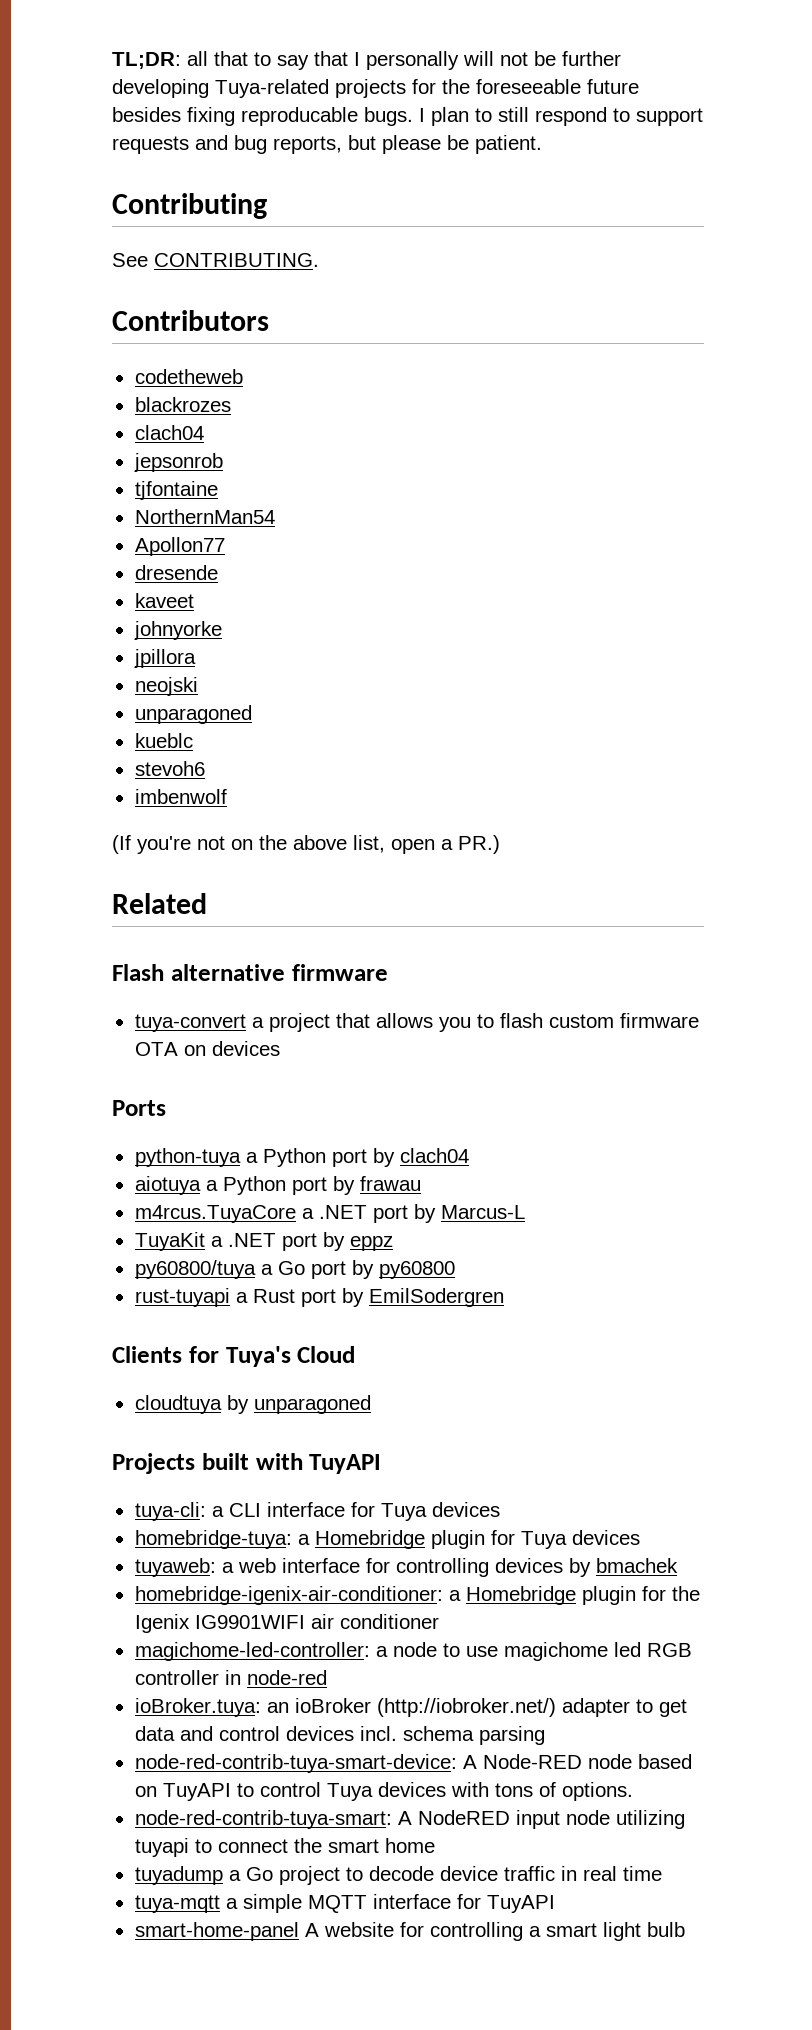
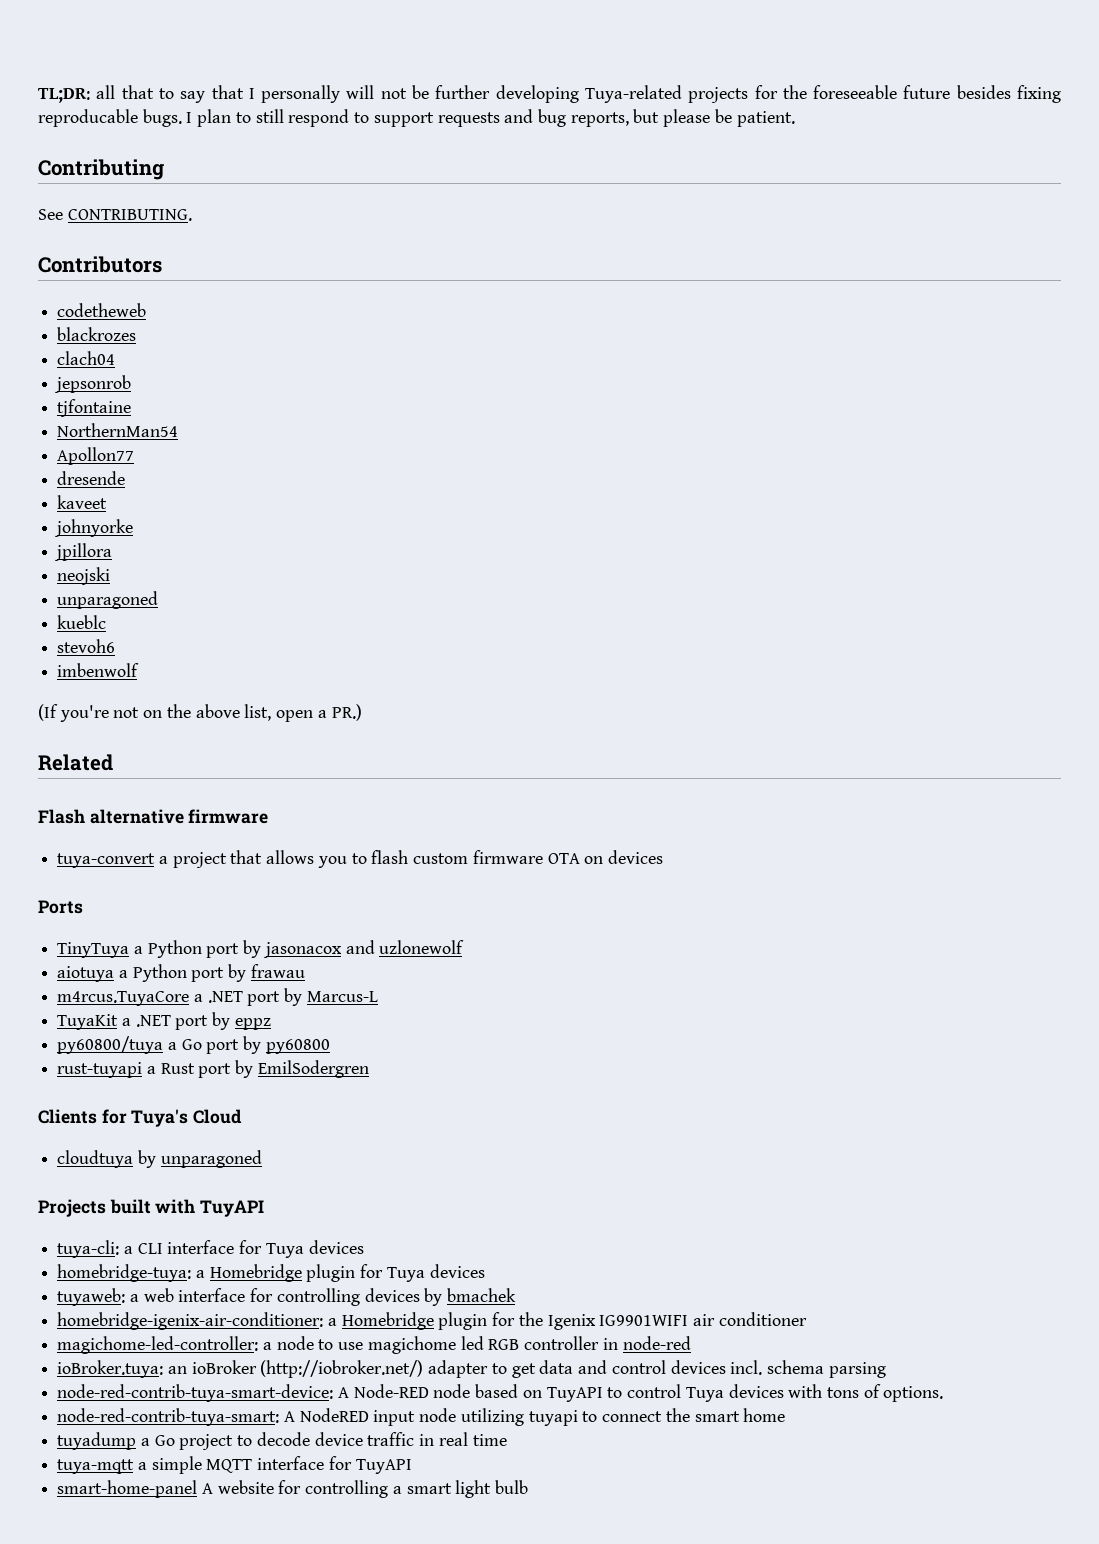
- python-tuya a Python port by clach04
+ TinyTuya a Python port by jasonacox and uzlonewolf

